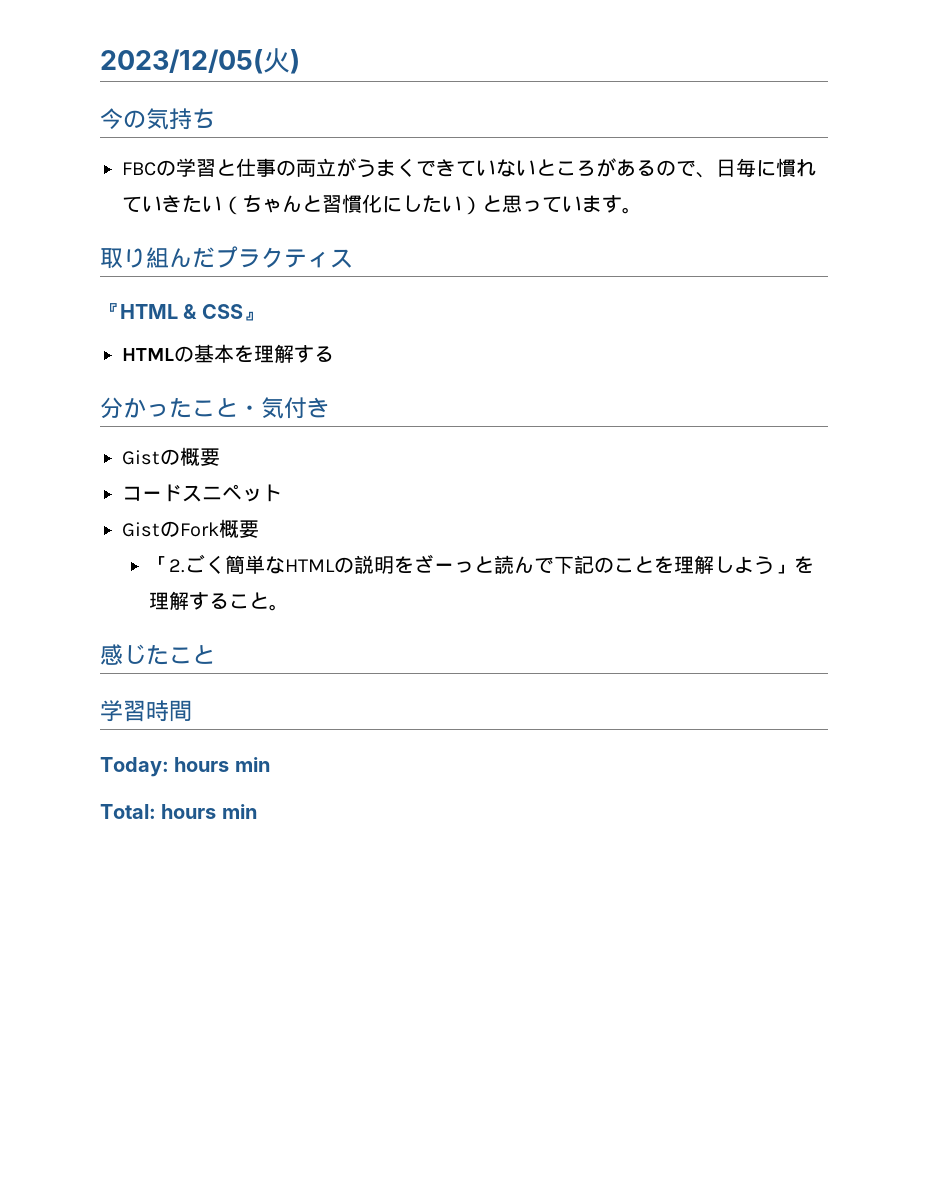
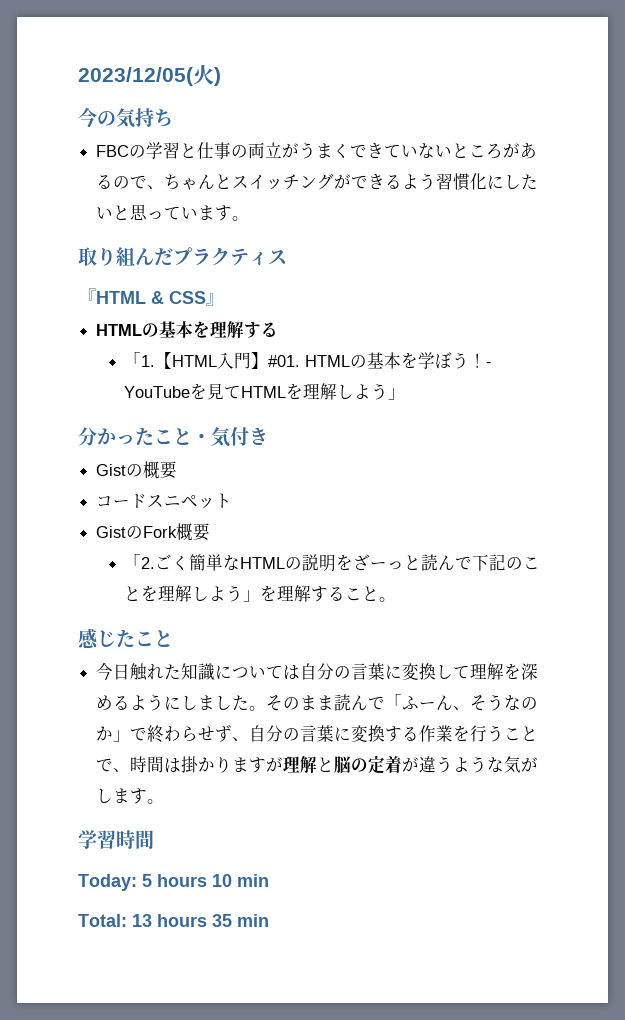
- FBCの学習と仕事の両立がうまくできていないところがあるので、日毎に慣れていきたい（ちゃんと習慣化にしたい）と思っています。
+ FBCの学習と仕事の両立がうまくできていないところがあるので、ちゃんとスイッチングができるよう習慣化にしたいと思っています。
+ 「1.【HTML入門】#01. HTMLの基本を学ぼう！- YouTubeを見てHTMLを理解しよう」
+ 今日触れた知識については自分の言葉に変換して理解を深めるようにしました。そのまま読んで「ふーん、そうなのか」で終わらせず、自分の言葉に変換する作業を行うことで、時間は掛かりますが理解と脳の定着が違うような気がします。
- Today: hours min
+ Today: 5 hours 10 min
- Total: hours min
+ Total: 13 hours 35 min

